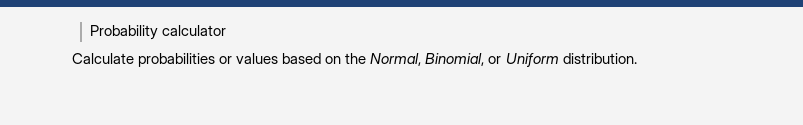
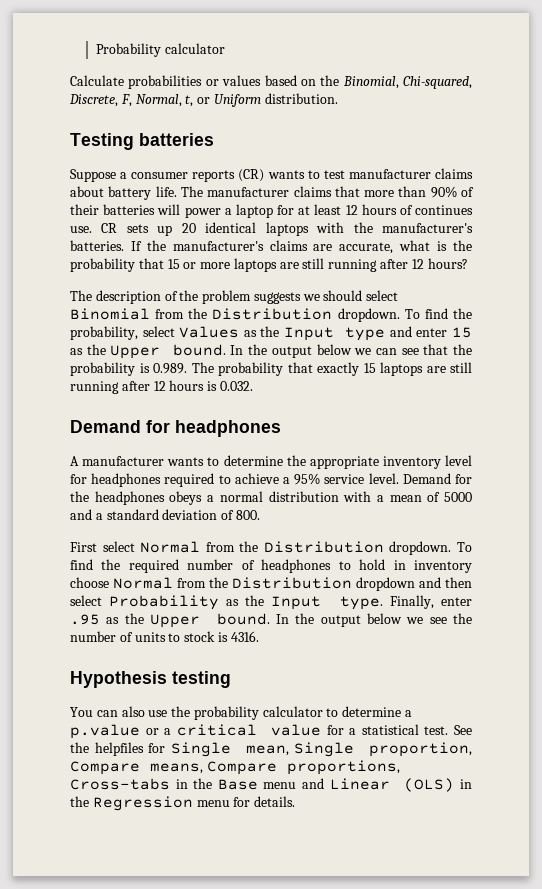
- Calculate probabilities or values based on the Normal, Binomial, or Uniform distribution.
+ Calculate probabilities or values based on the Binomial, Chi-squared, Discrete, F, Normal, t, or Uniform distribution.
+ Testing batteries
+ Suppose a consumer reports (CR) wants to test manufacturer claims about battery life. The manufacturer claims that more than 90% of their batteries will power a laptop for at least 12 hours of continues use. CR sets up 20 identical laptops with the manufacturer's batteries. If the manufacturer's claims are accurate, what is the probability that 15 or more laptops are still running after 12 hours?
+ The description of the problem suggests we should select Binomial from the Distribution dropdown. To find the probability, select Values as the Input type and enter 15 as the Upper bound. In the output below we can see that the probability is 0.989. The probability that exactly 15 laptops are still running after 12 hours is 0.032.
+ Demand for headphones
+ A manufacturer wants to determine the appropriate inventory level for headphones required to achieve a 95% service level. Demand for the headphones obeys a normal distribution with a mean of 5000 and a standard deviation of 800.
+ First select Normal from the Distribution dropdown. To find the required number of headphones to hold in inventory choose Normal from the Distribution dropdown and then select Probability as the Input type. Finally, enter .95 as the Upper bound. In the output below we see the number of units to stock is 4316.
+ Hypothesis testing
+ You can also use the probability calculator to determine a p.value or a critical value for a statistical test. See the helpfiles for Single mean, Single proportion, Compare means, Compare proportions, Cross-tabs in the Base menu and Linear (OLS) in the Regression menu for details.

